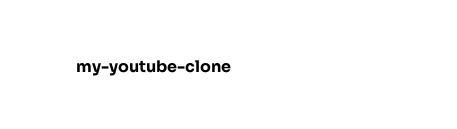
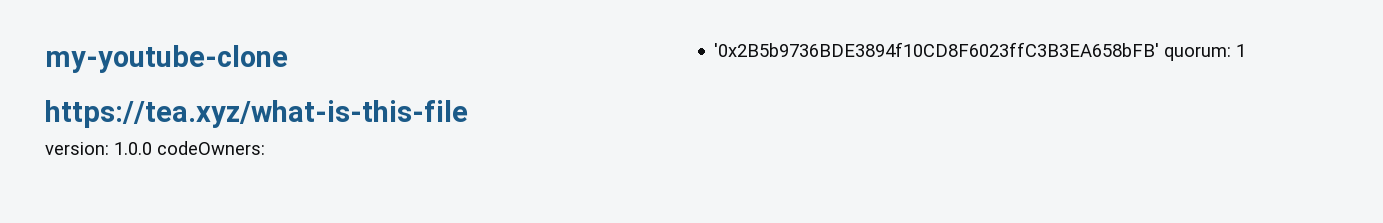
+ https://tea.xyz/what-is-this-file
+ version: 1.0.0 codeOwners:
+ '0x2B5b9736BDE3894f10CD8F6023ffC3B3EA658bFB' quorum: 1

